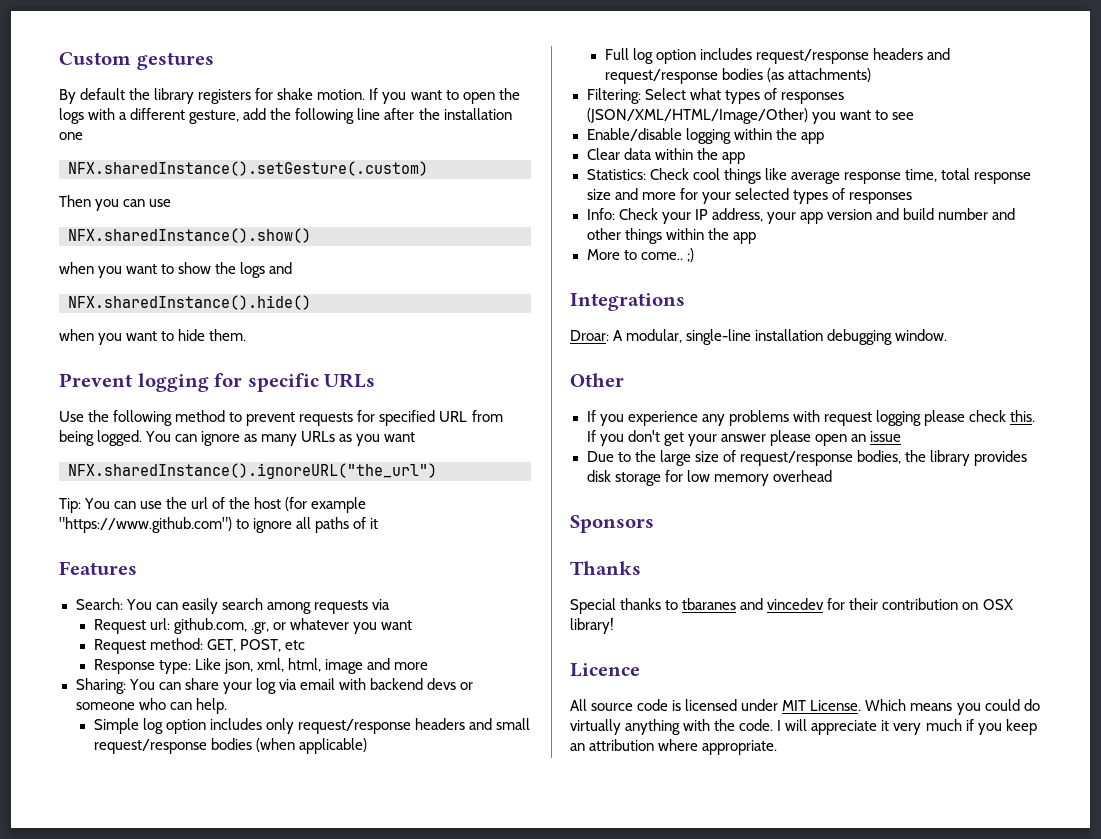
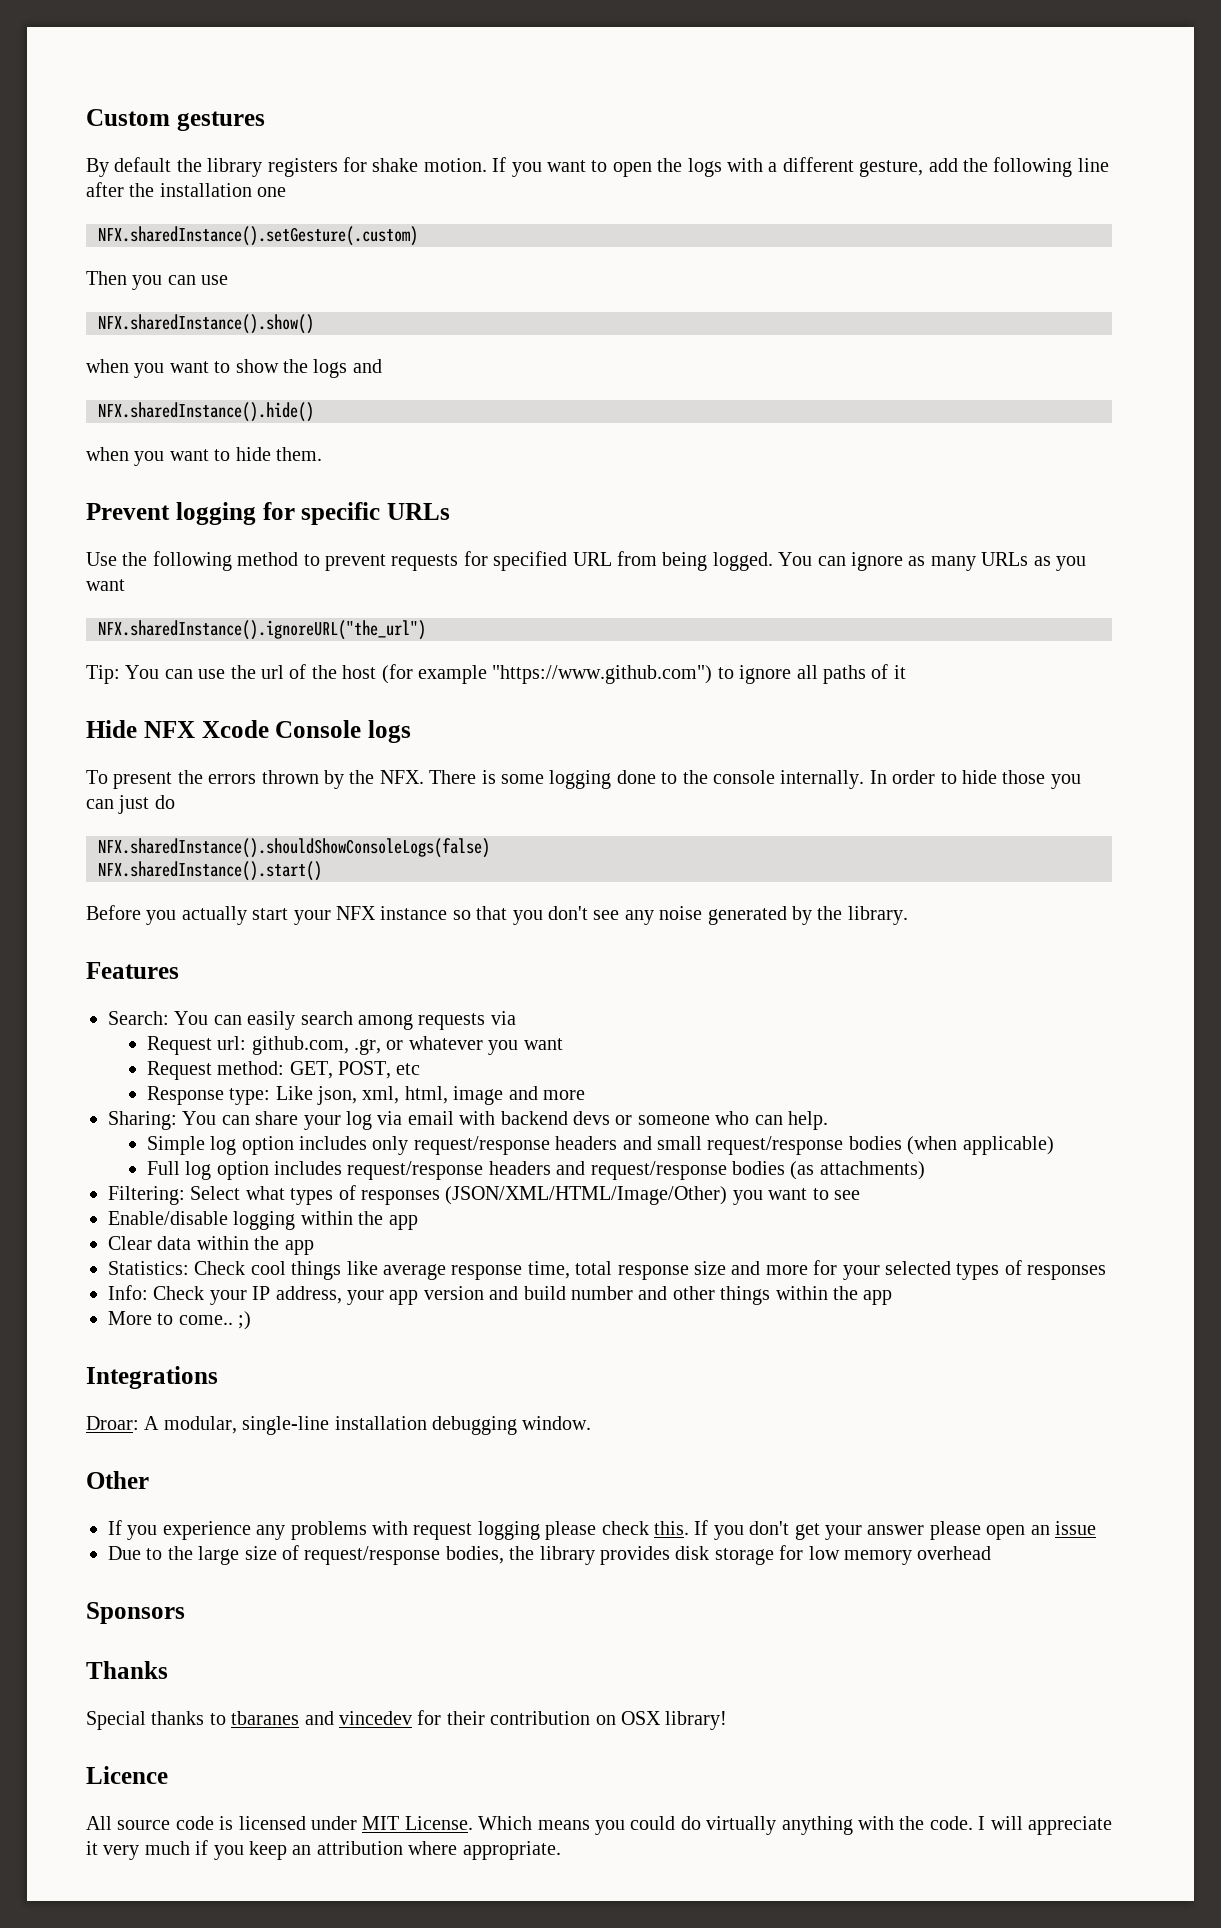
+ Hide NFX Xcode Console logs
+ To present the errors thrown by the NFX. There is some logging done to the console internally. In order to hide those you can just do
+ NFX.sharedInstance().shouldShowConsoleLogs(false)
+ NFX.sharedInstance().start()
+ Before you actually start your NFX instance so that you don't see any noise generated by the library.

